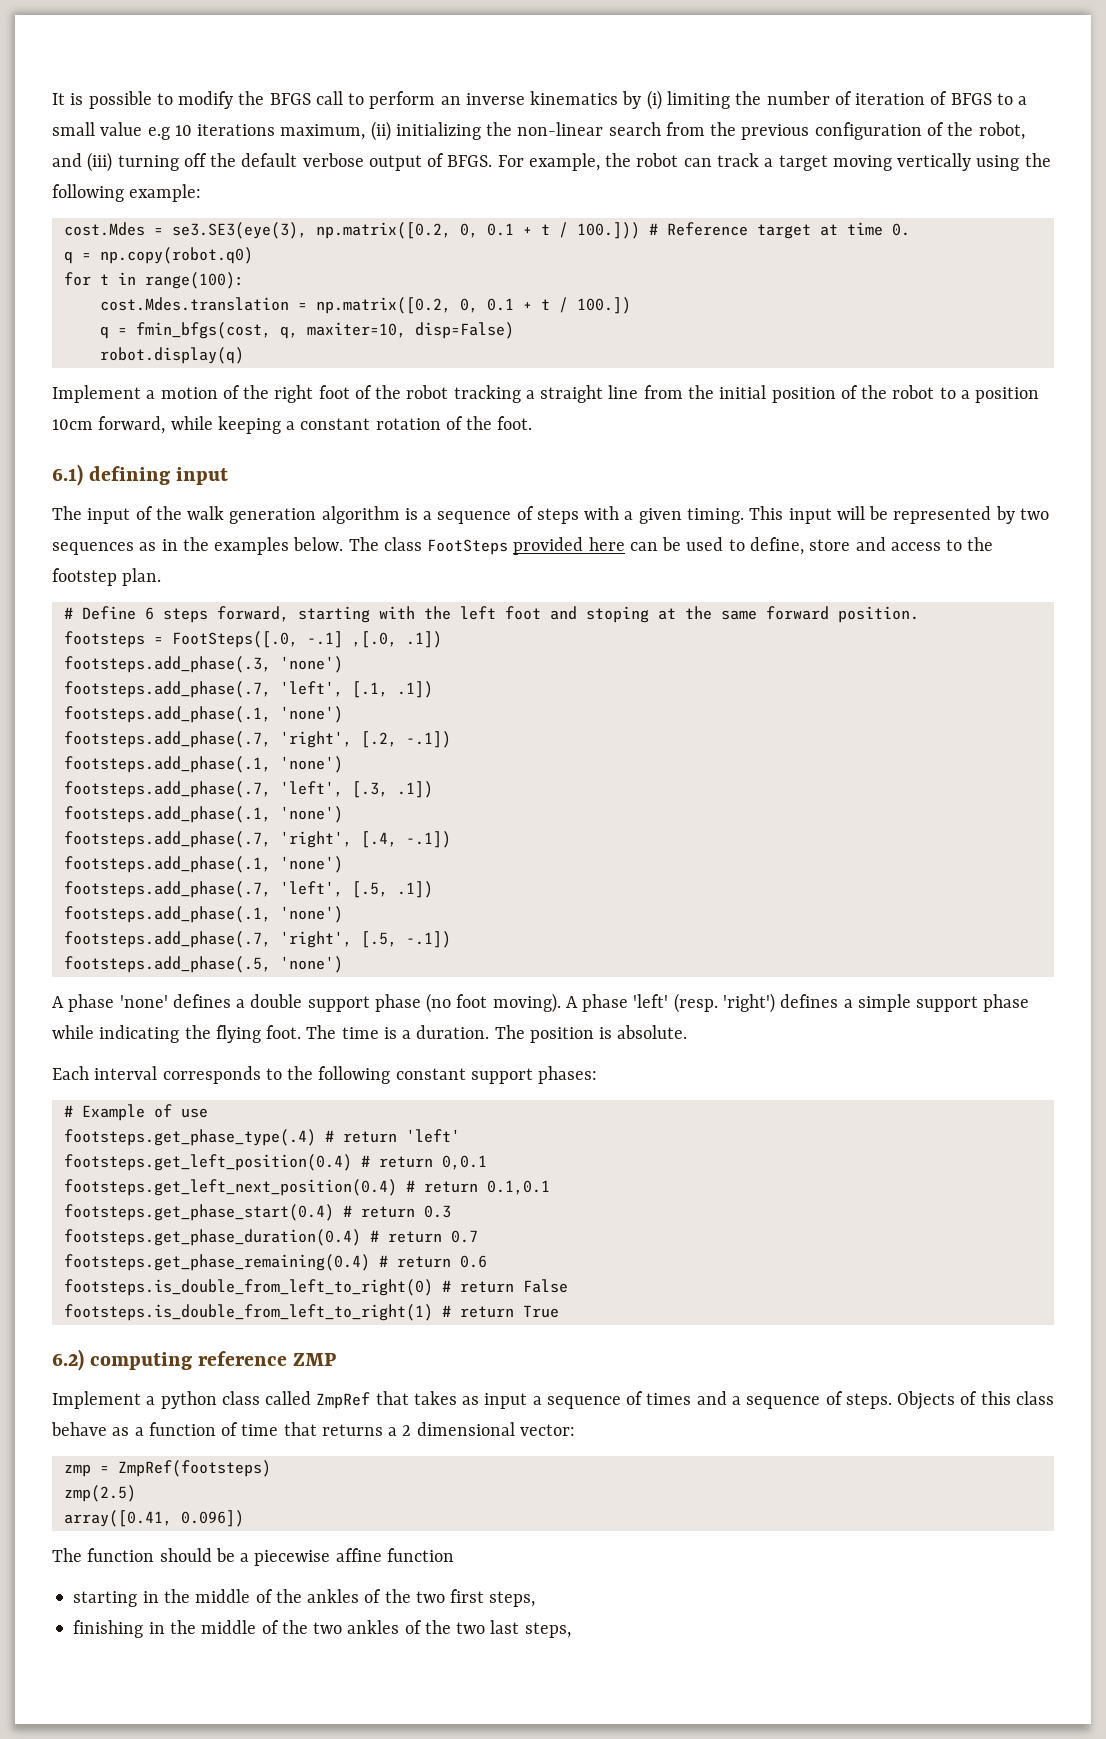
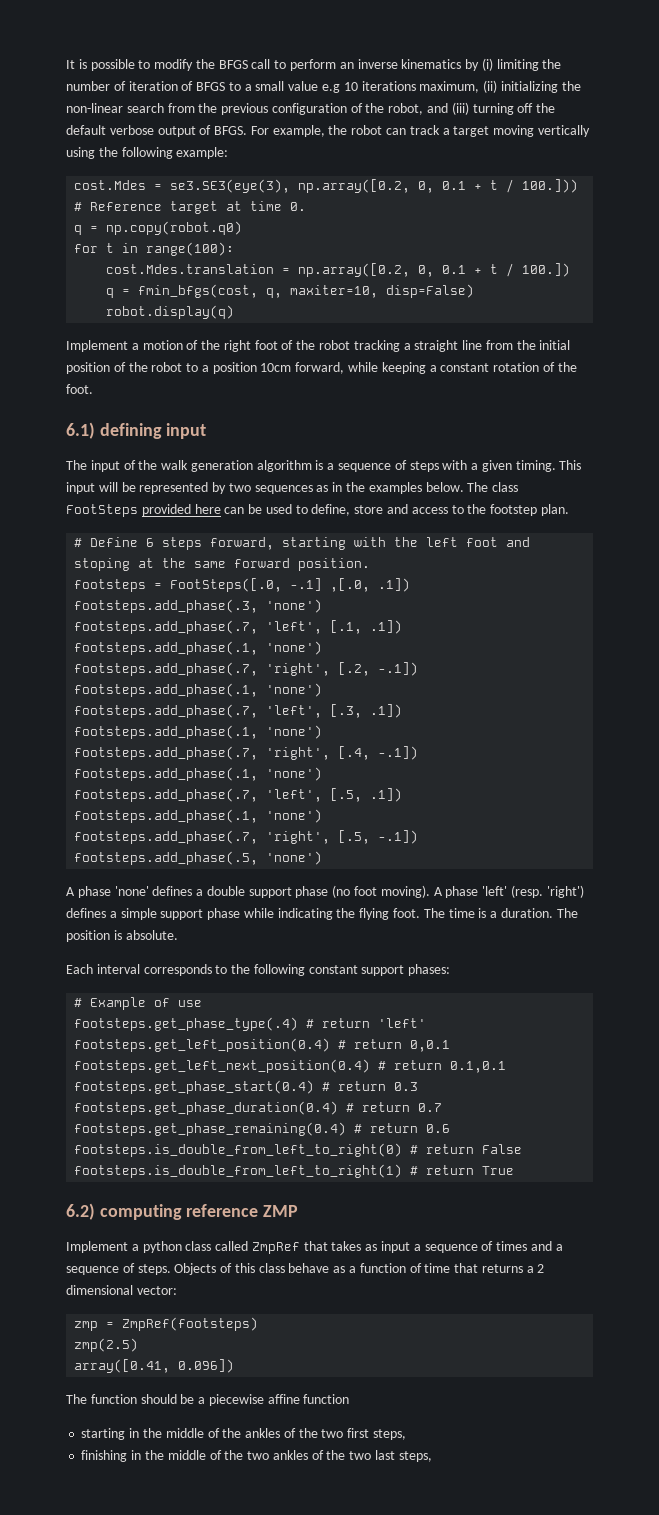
- cost.Mdes = se3.SE3(eye(3), np.matrix([0.2, 0, 0.1 + t / 100.])) # Reference target at time 0.
+ cost.Mdes = se3.SE3(eye(3), np.array([0.2, 0, 0.1 + t / 100.])) # Reference target at time 0.
- cost.Mdes.translation = np.matrix([0.2, 0, 0.1 + t / 100.])
+ cost.Mdes.translation = np.array([0.2, 0, 0.1 + t / 100.])

